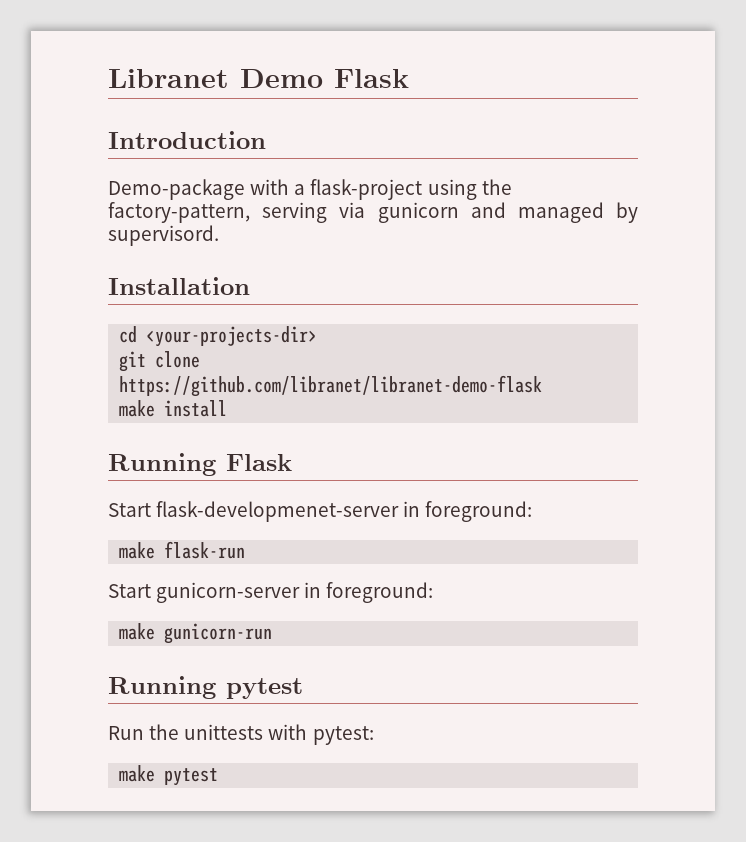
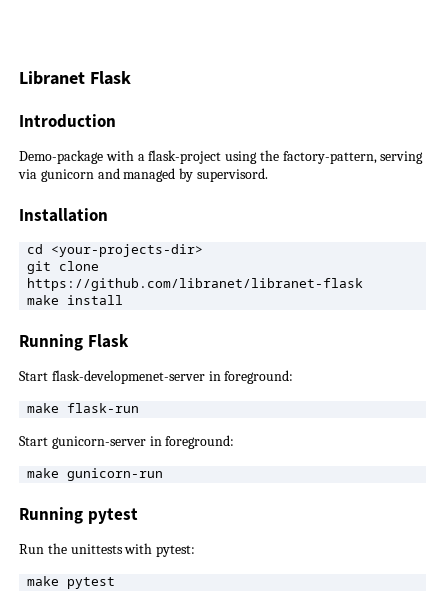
- Libranet Demo Flask
+ Libranet Flask
- git clone https://github.com/libranet/libranet-demo-flask
+ git clone https://github.com/libranet/libranet-flask

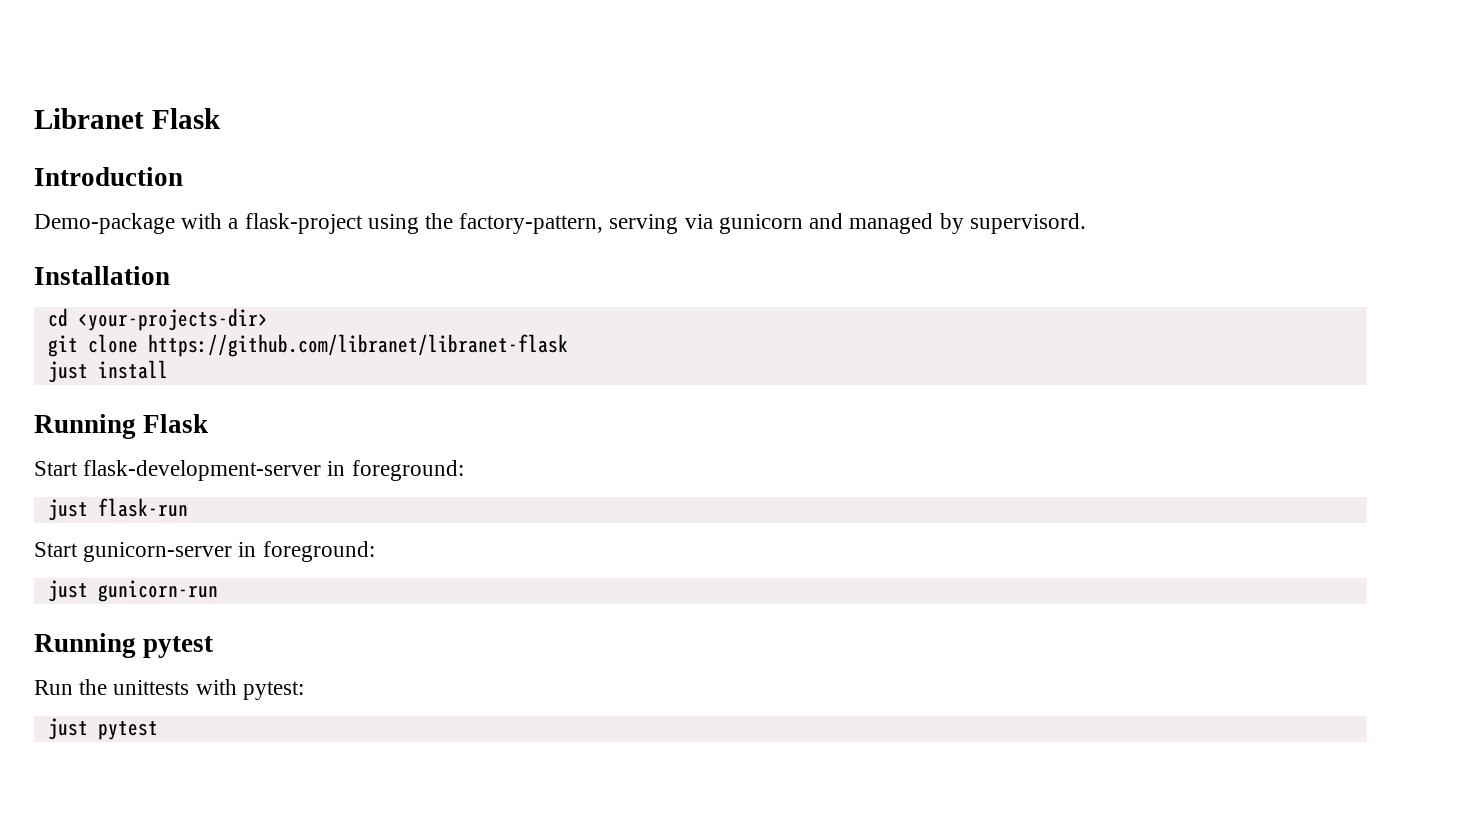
- make install
+ just install
- Start flask-developmenet-server in foreground:
- make flask-run
+ Start flask-development-server in foreground:
+ just flask-run
- make gunicorn-run
+ just gunicorn-run
- make pytest
+ just pytest

